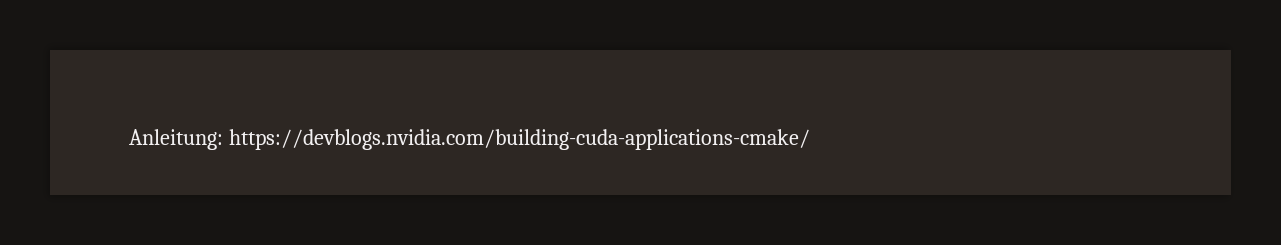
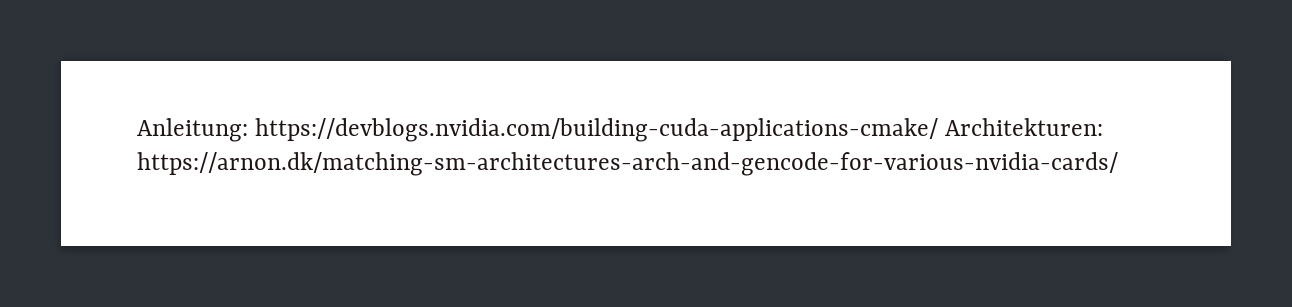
- Anleitung: https://devblogs.nvidia.com/building-cuda-applications-cmake/
+ Anleitung: https://devblogs.nvidia.com/building-cuda-applications-cmake/ Architekturen: https://arnon.dk/matching-sm-architectures-arch-and-gencode-for-various-nvidia-cards/

